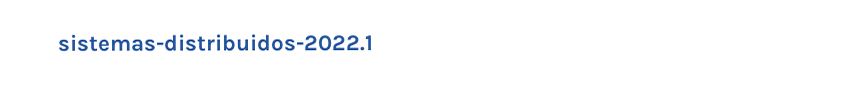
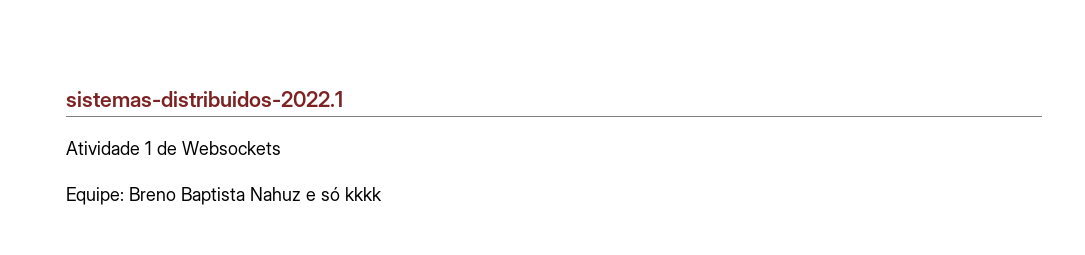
+ Atividade 1 de Websockets
+ Equipe: Breno Baptista Nahuz e só kkkk

